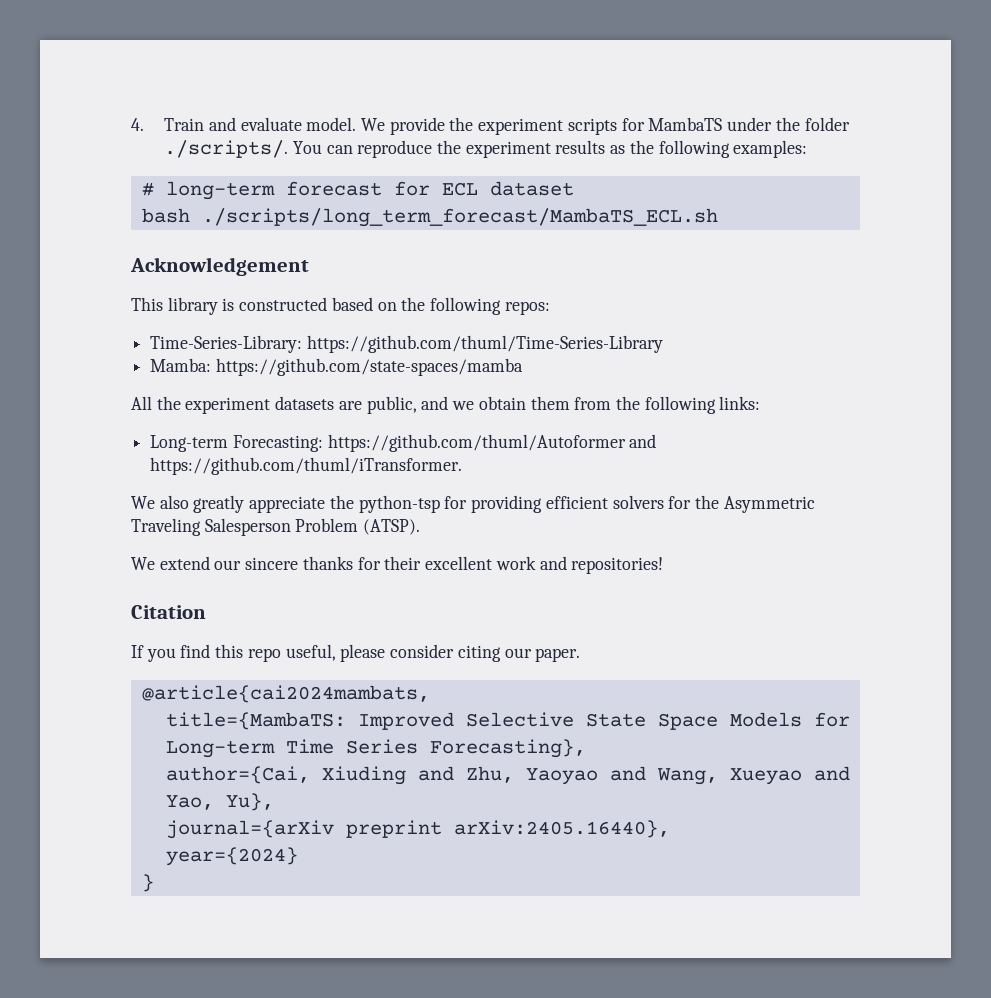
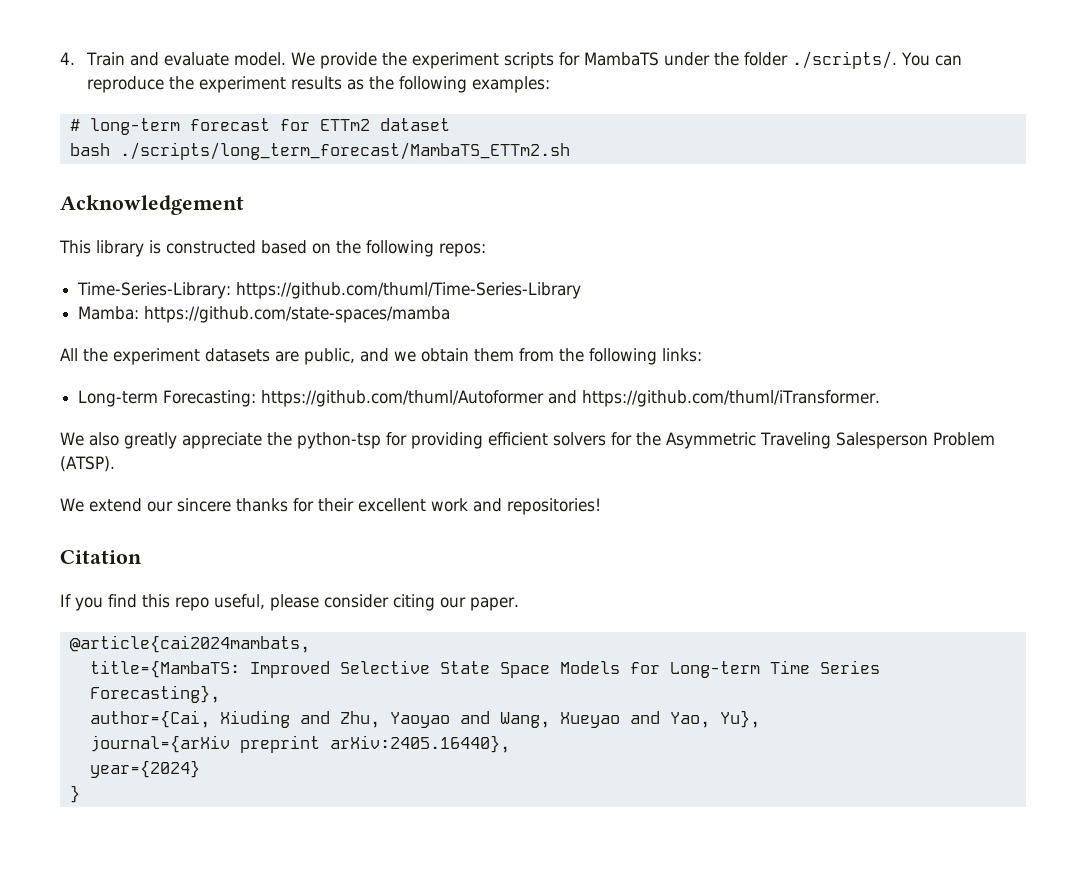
- # long-term forecast for ECL dataset
+ # long-term forecast for ETTm2 dataset
- bash ./scripts/long_term_forecast/MambaTS_ECL.sh
+ bash ./scripts/long_term_forecast/MambaTS_ETTm2.sh

